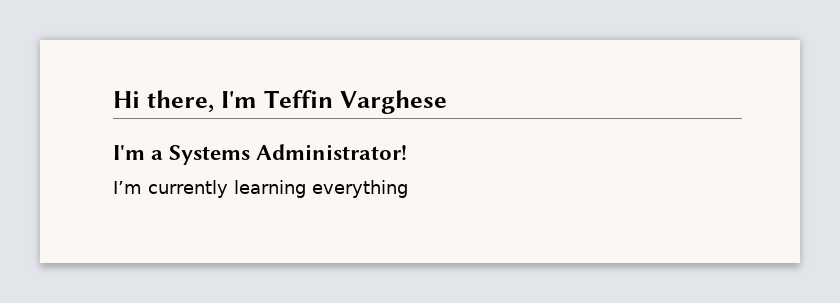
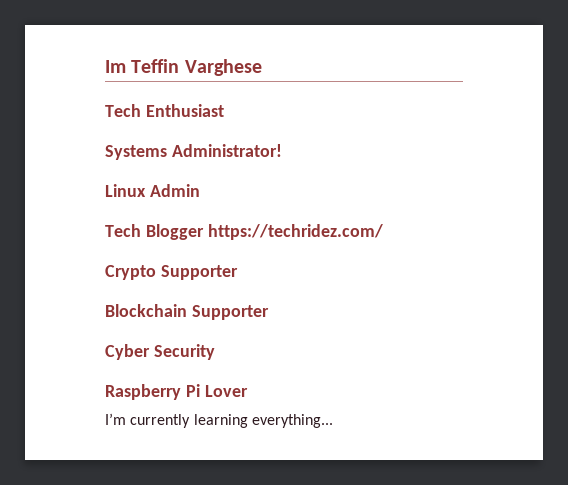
- Hi there, I'm Teffin Varghese
+ Im Teffin Varghese
- I'm a Systems Administrator!
+ Tech Enthusiast
+ Systems Administrator!
+ Linux Admin
+ Tech Blogger https://techridez.com/
+ Crypto Supporter
+ Blockchain Supporter
+ Cyber Security
+ Raspberry Pi Lover
- I’m currently learning everything
+ I’m currently learning everything...

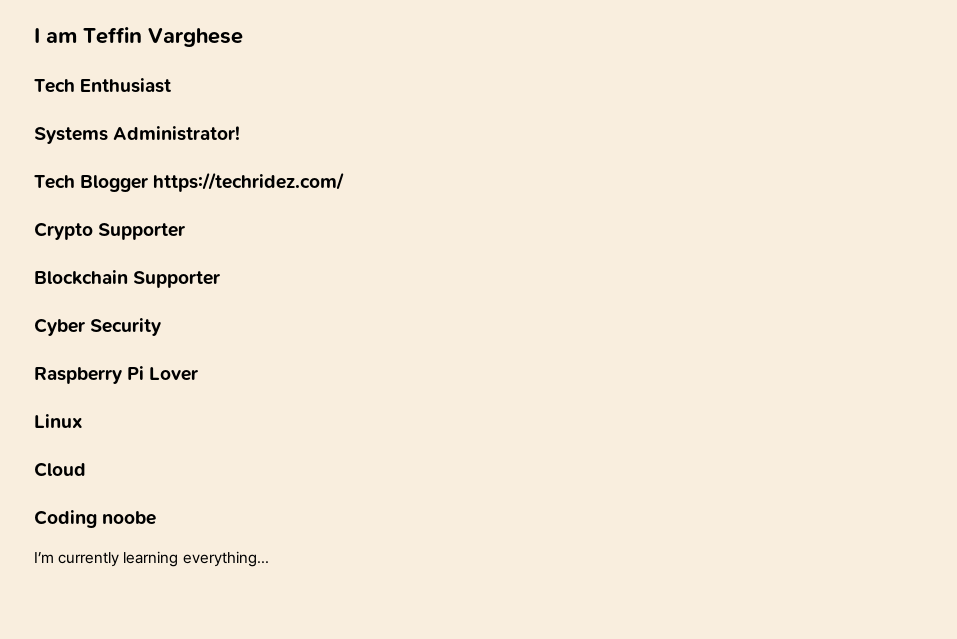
- Im Teffin Varghese
+ I am Teffin Varghese
- Linux Admin
+ Linux
+ Cloud
+ Coding noobe

